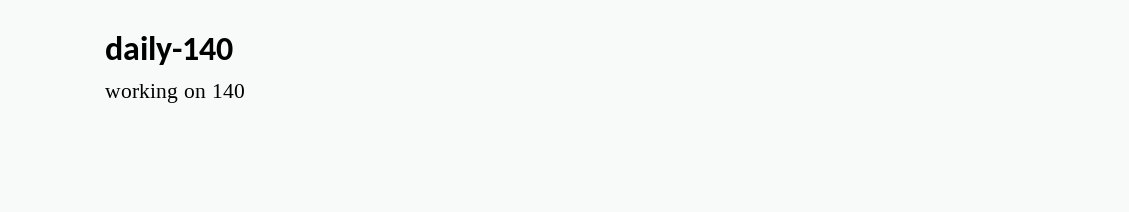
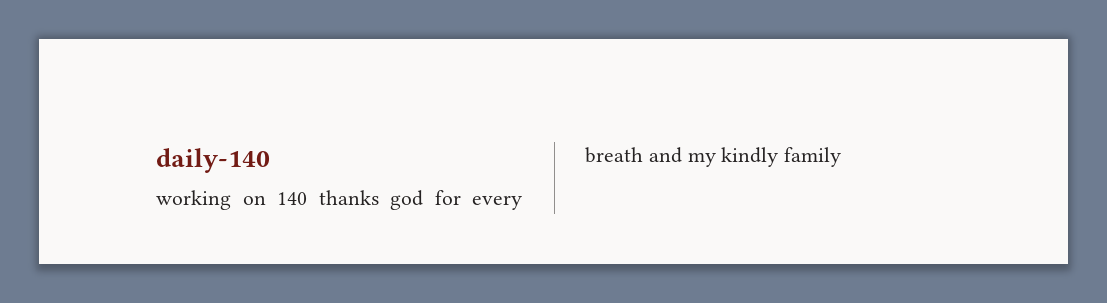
- working on 140
+ working on 140 thanks god for every breath and my kindly family

